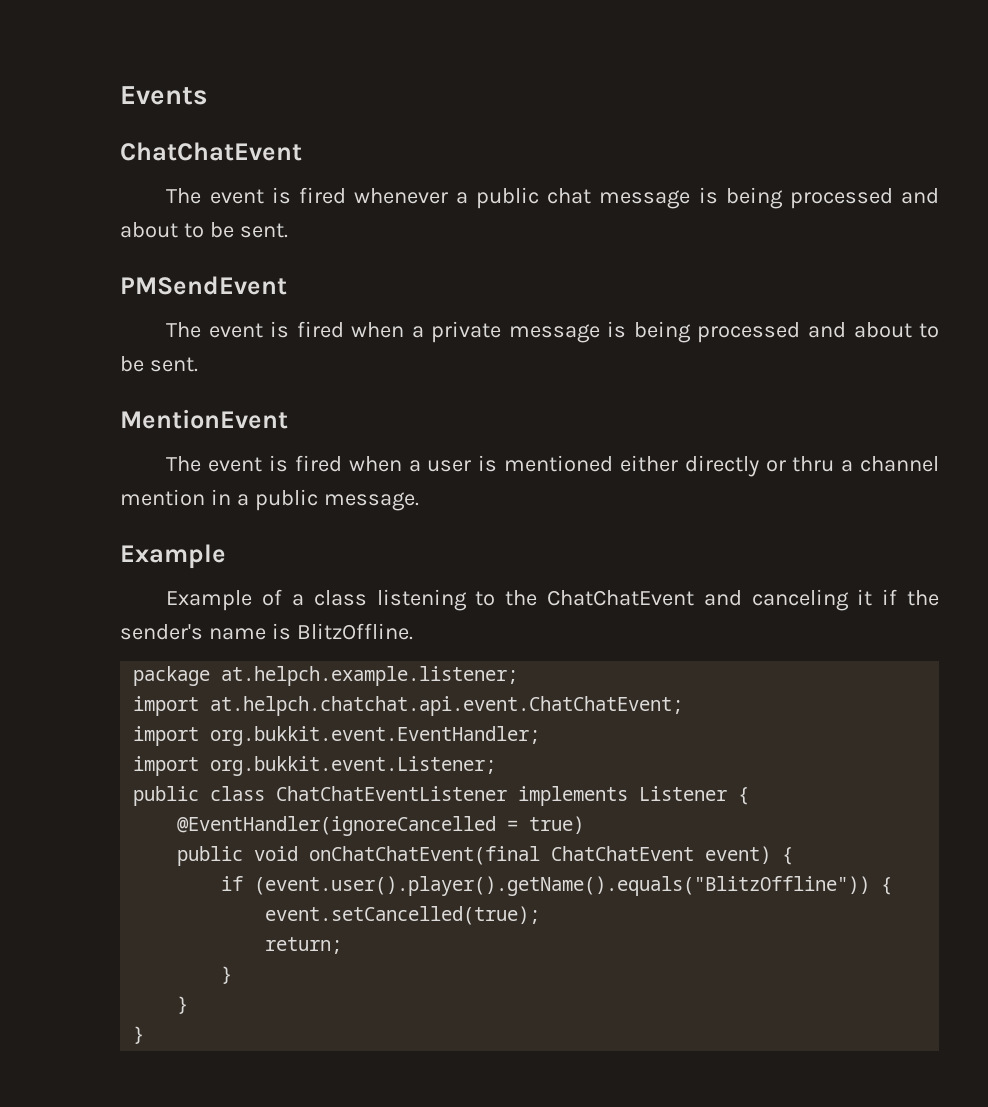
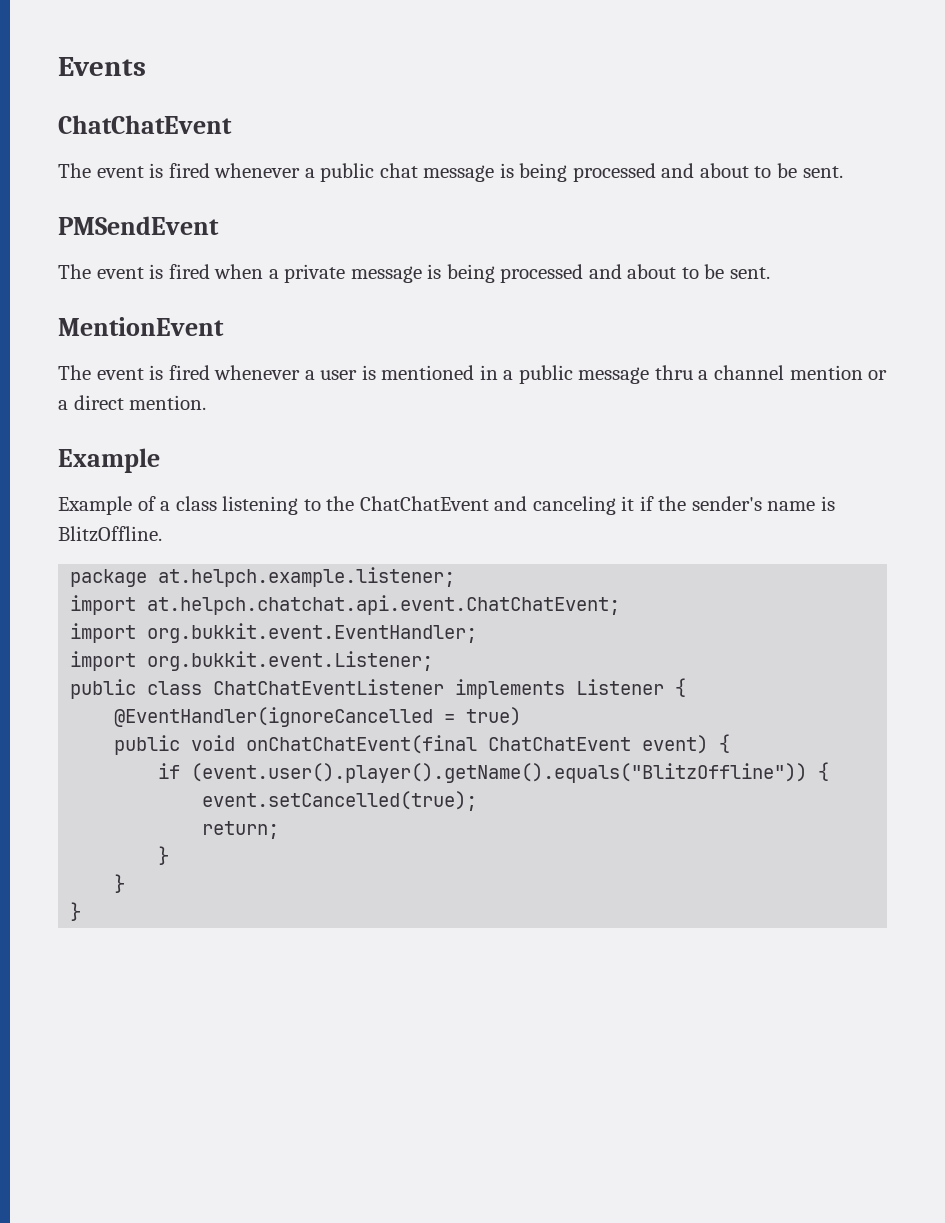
- The event is fired when a user is mentioned either directly or thru a channel mention in a public message.
+ The event is fired whenever a user is mentioned in a public message thru a channel mention or a direct mention.

